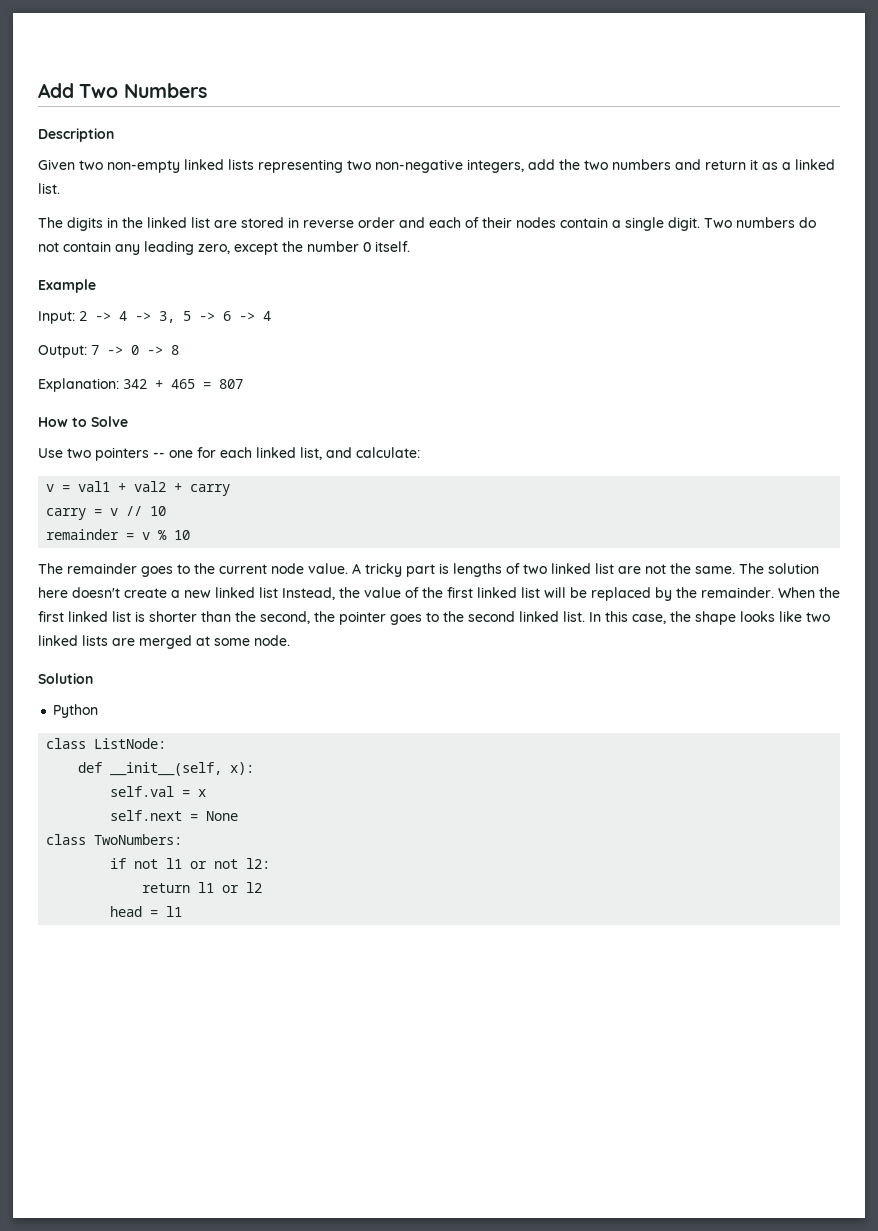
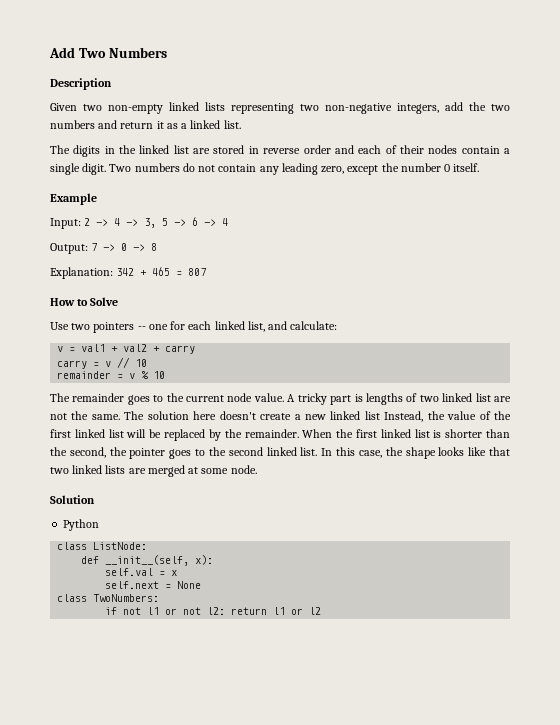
- In this case, the shape looks like two linked lists are merged at some node.
+ In this case, the shape looks like that two linked lists are merged at some node.
- if not l1 or not l2:
- return l1 or l2
+ if not l1 or not l2: return l1 or l2
- head = l1

